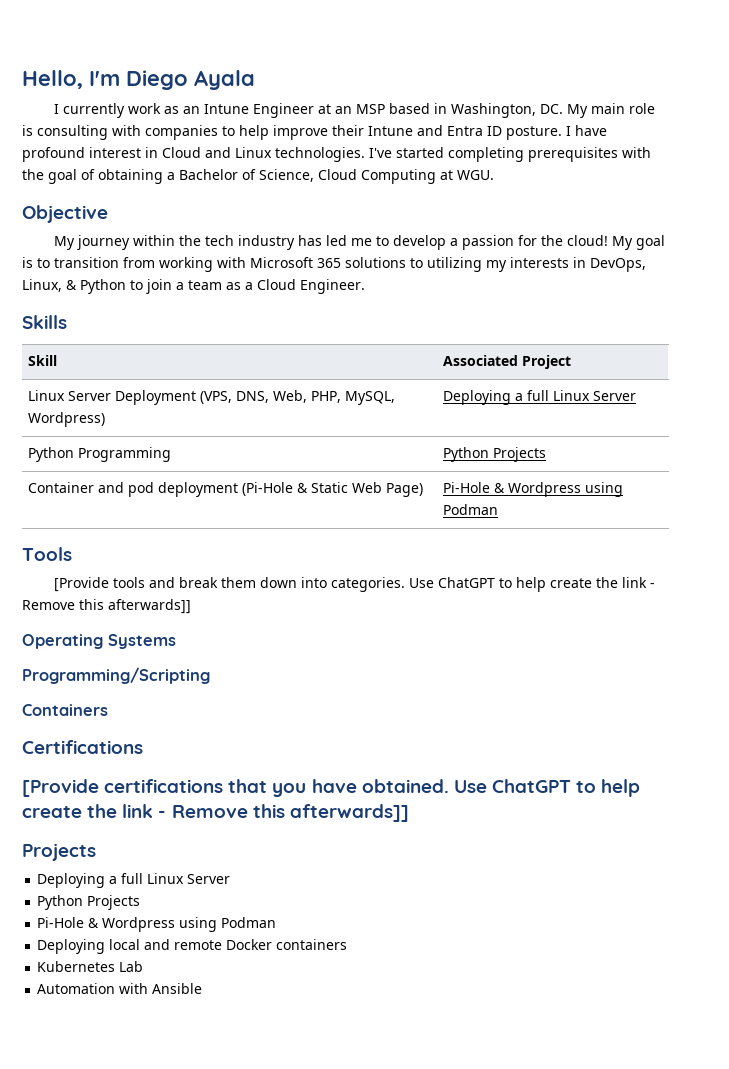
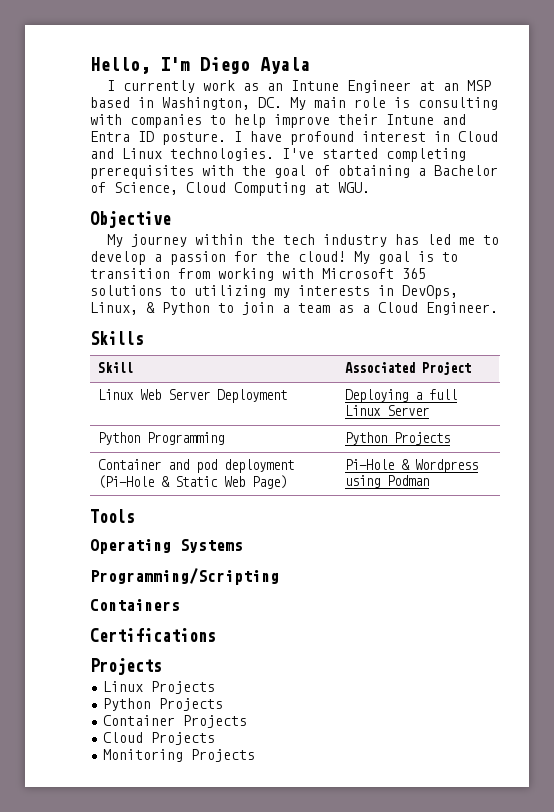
- Linux Server Deployment (VPS, DNS, Web, PHP, MySQL, Wordpress) | Deploying a full Linux Server
+ Linux Web Server Deployment | Deploying a full Linux Server
- [Provide tools and break them down into categories. Use ChatGPT to help create the link - Remove this afterwards]]
  Certifications
- [Provide certifications that you have obtained. Use ChatGPT to help create the link - Remove this afterwards]]
  Projects
- Deploying a full Linux Server
+ Linux Projects
  Python Projects
- Pi-Hole & Wordpress using Podman
- Deploying local and remote Docker containers
- Kubernetes Lab
- Automation with Ansible
+ Container Projects
+ Cloud Projects
+ Monitoring Projects

